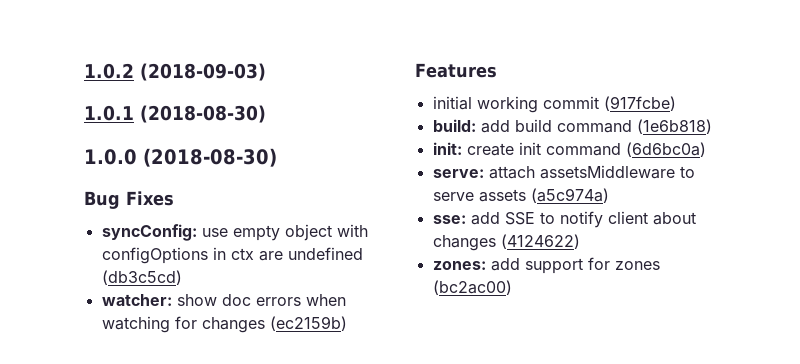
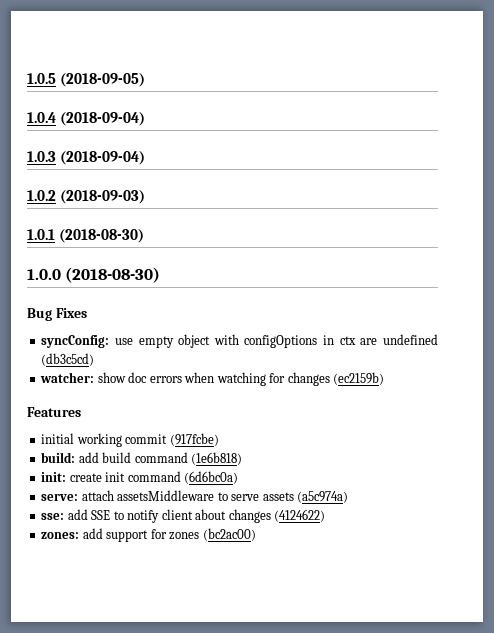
+ 1.0.5 (2018-09-05)
+ 1.0.4 (2018-09-04)
+ 1.0.3 (2018-09-04)

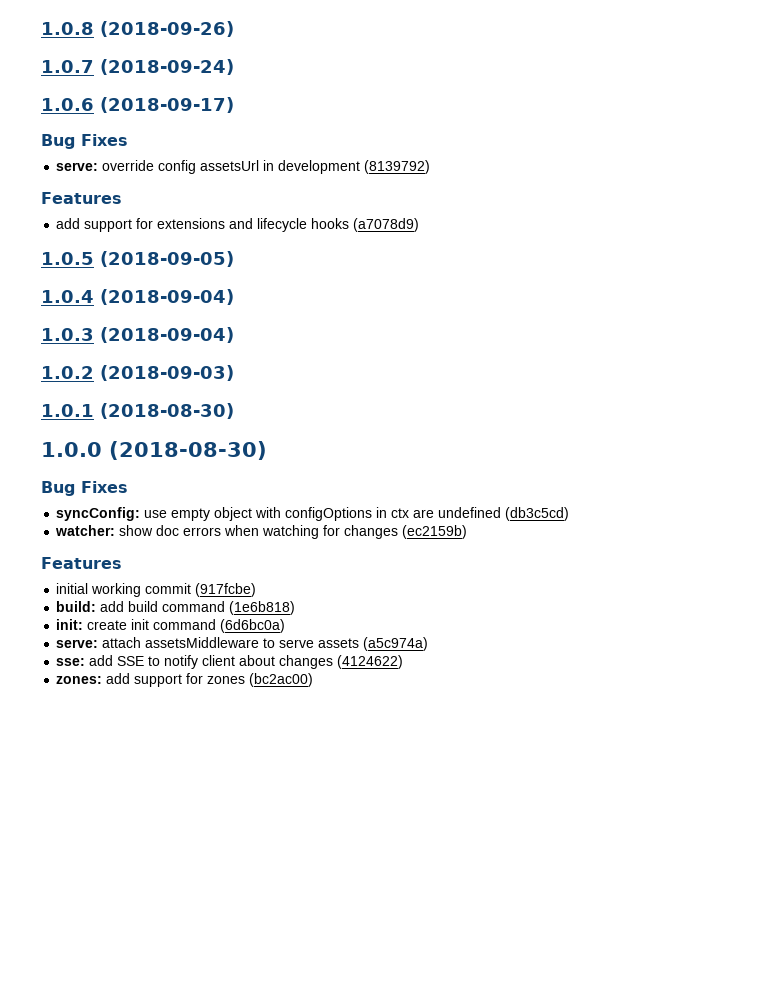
+ 1.0.8 (2018-09-26)
+ 1.0.7 (2018-09-24)
+ 1.0.6 (2018-09-17)
+ Bug Fixes
+ serve: override config assetsUrl in development (8139792)
+ Features
+ add support for extensions and lifecycle hooks (a7078d9)

